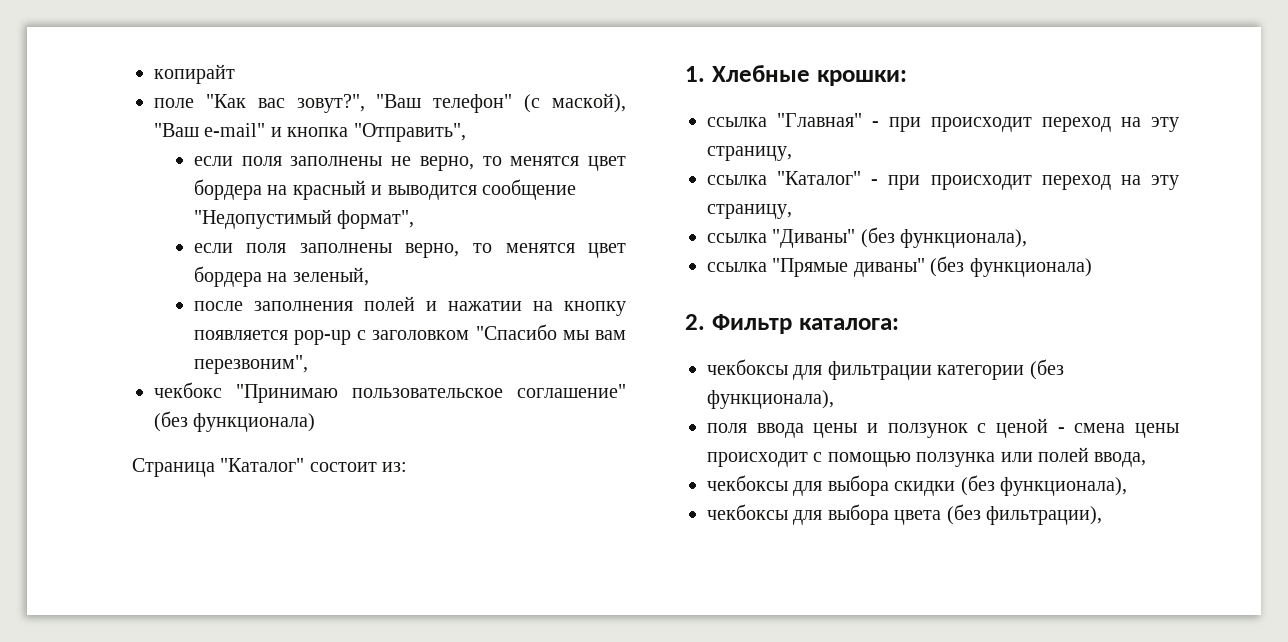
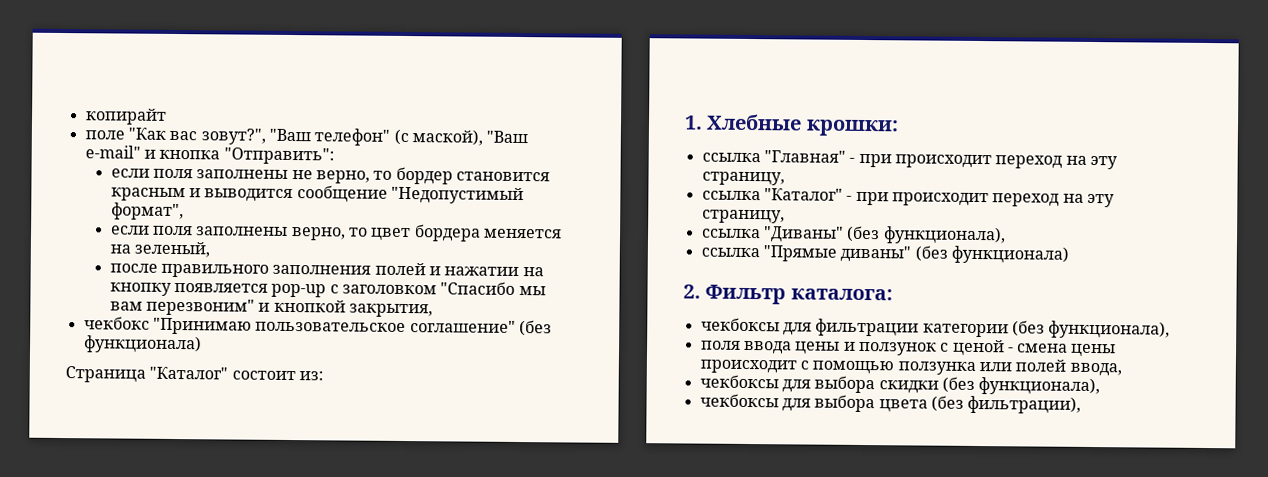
- поле "Как вас зовут?", "Ваш телефон" (с маской), "Ваш e-mail" и кнопка "Отправить",
+ поле "Как вас зовут?", "Ваш телефон" (с маской), "Ваш e-mail" и кнопка "Отправить":
- если поля заполнены не верно, то менятся цвет бордера на красный и выводится сообщение "Недопустимый формат",
+ если поля заполнены не верно, то бордер становится красным и выводится сообщение "Недопустимый формат",
- если поля заполнены верно, то менятся цвет бордера на зеленый,
+ если поля заполнены верно, то цвет бордера меняется на зеленый,
- после заполнения полей и нажатии на кнопку появляется pop-up с заголовком "Спасибо мы вам перезвоним",
+ после правильного заполнения полей и нажатии на кнопку появляется pop-up с заголовком "Спасибо мы вам перезвоним" и кнопкой закрытия,

